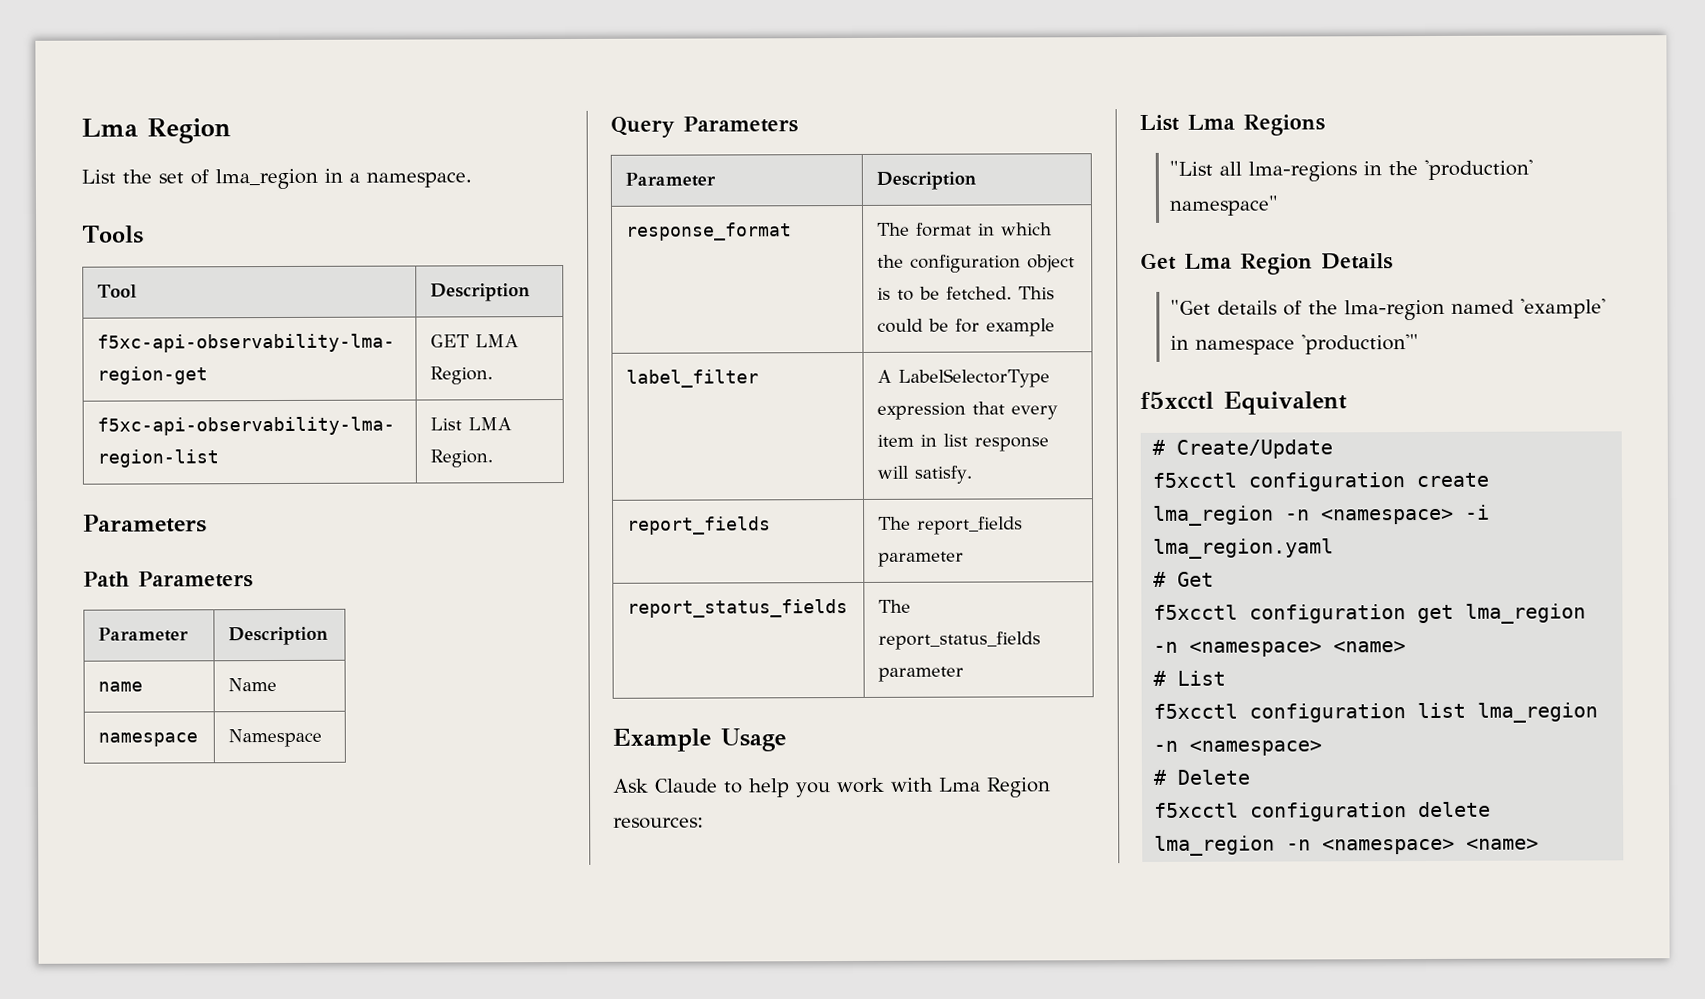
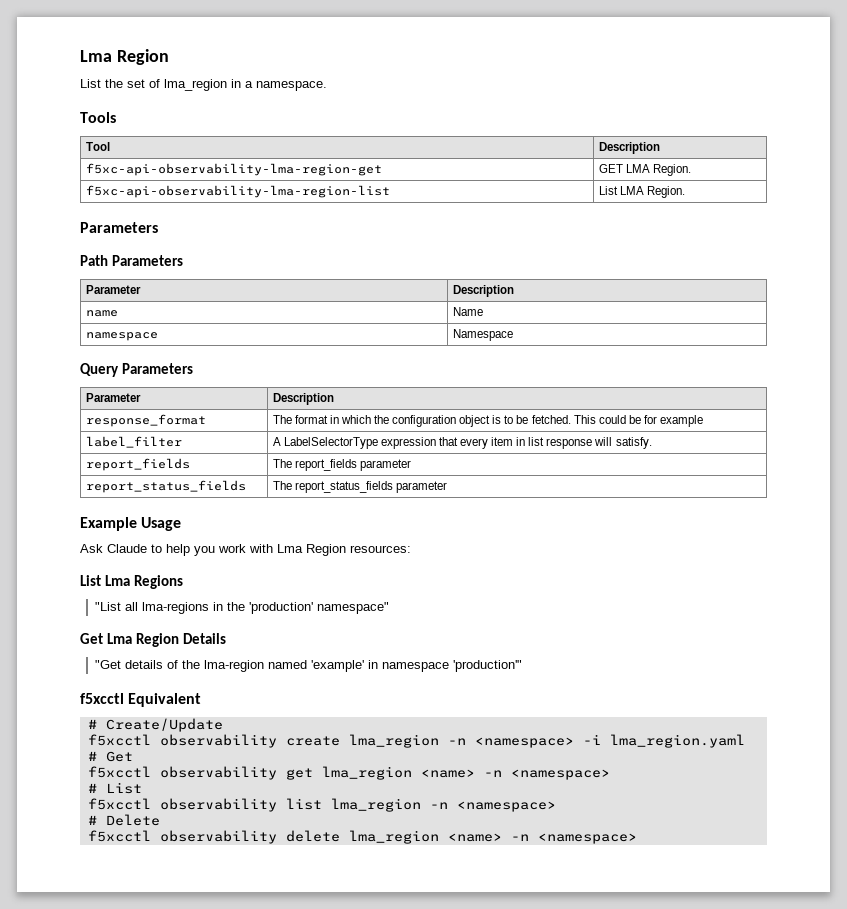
- f5xcctl configuration create lma_region -n <namespace> -i lma_region.yaml
+ f5xcctl observability create lma_region -n <namespace> -i lma_region.yaml
- f5xcctl configuration get lma_region -n <namespace> <name>
+ f5xcctl observability get lma_region <name> -n <namespace>
- f5xcctl configuration list lma_region -n <namespace>
+ f5xcctl observability list lma_region -n <namespace>
- f5xcctl configuration delete lma_region -n <namespace> <name>
+ f5xcctl observability delete lma_region <name> -n <namespace>

